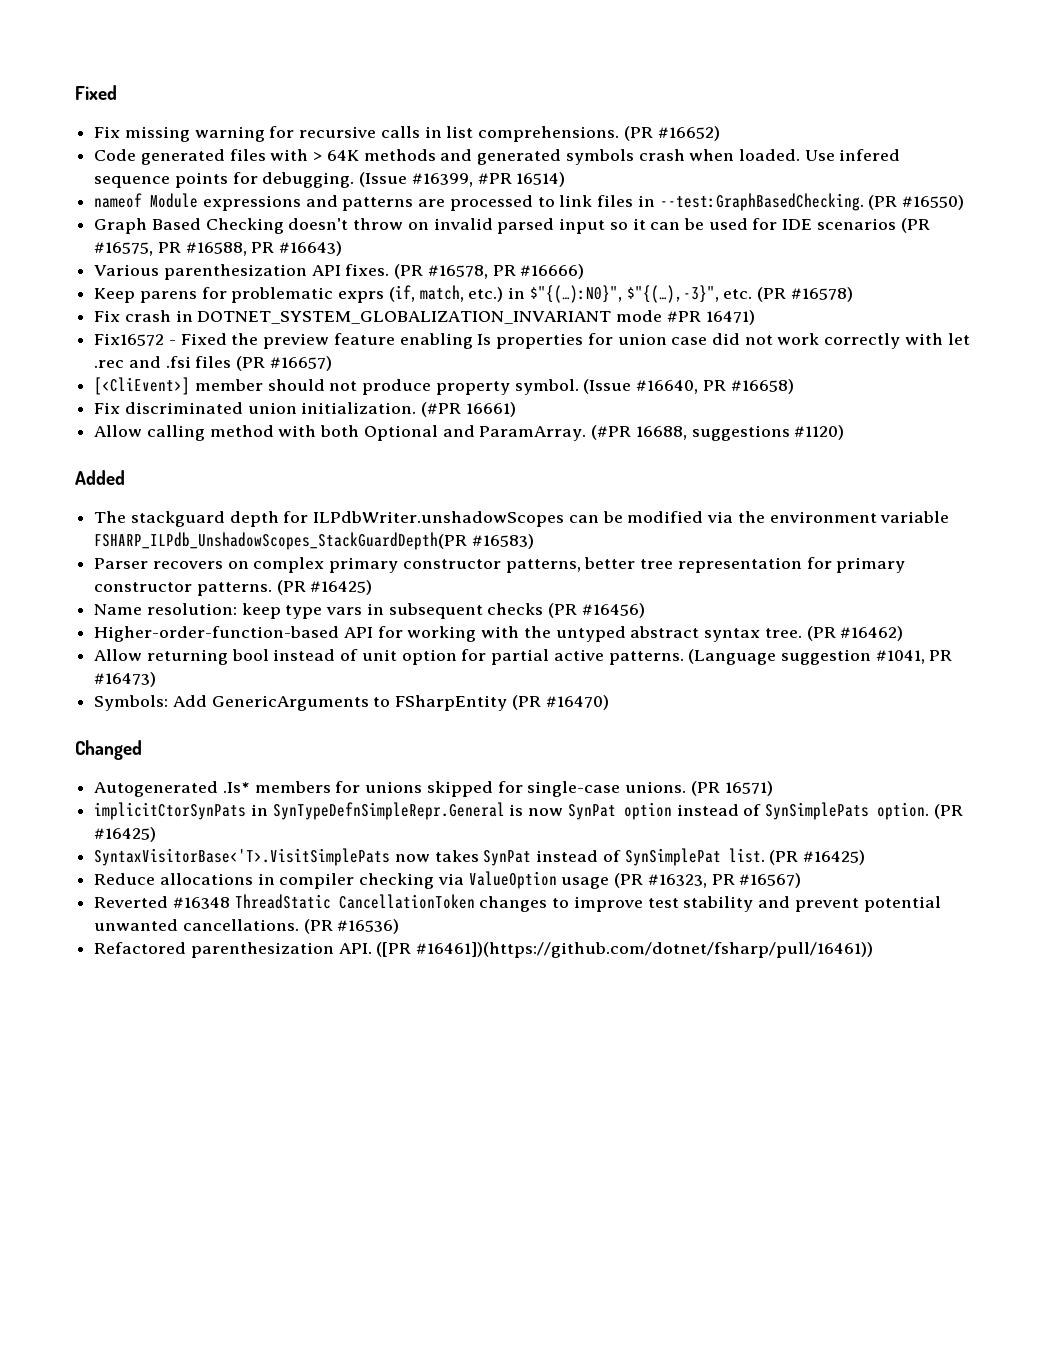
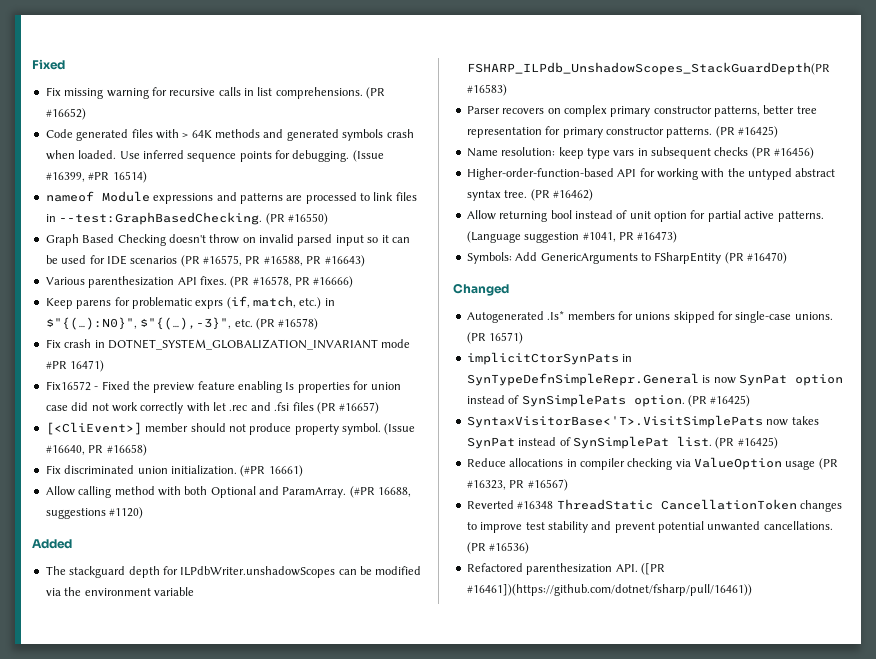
- Use infered sequence points for debugging.
+ Use inferred sequence points for debugging.

